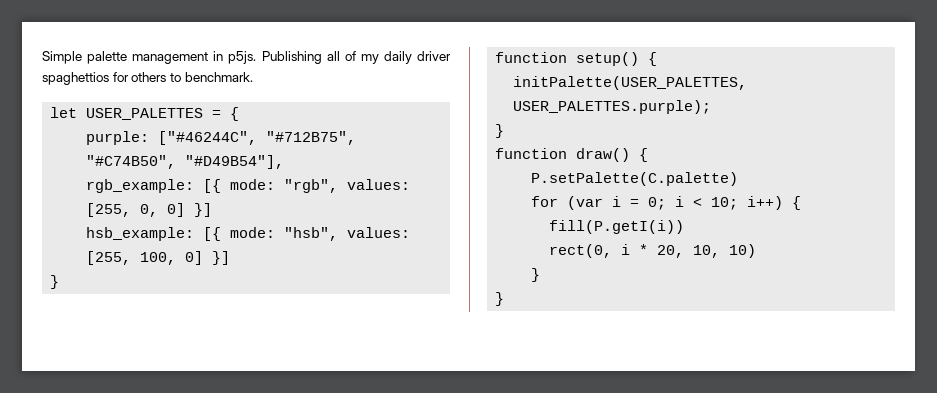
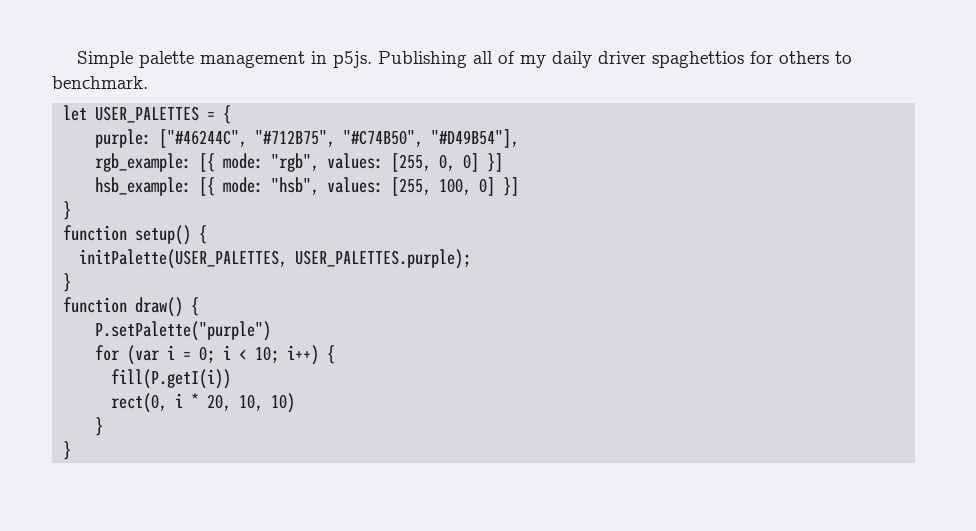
- P.setPalette(C.palette)
+ P.setPalette("purple")

